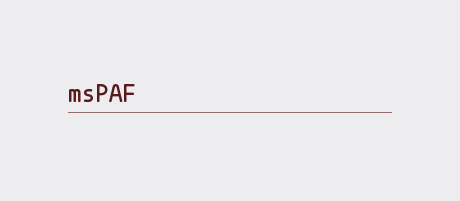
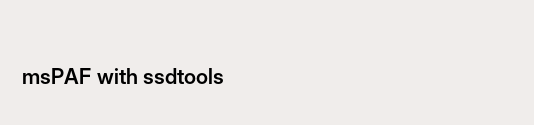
- msPAF
+ msPAF with ssdtools

